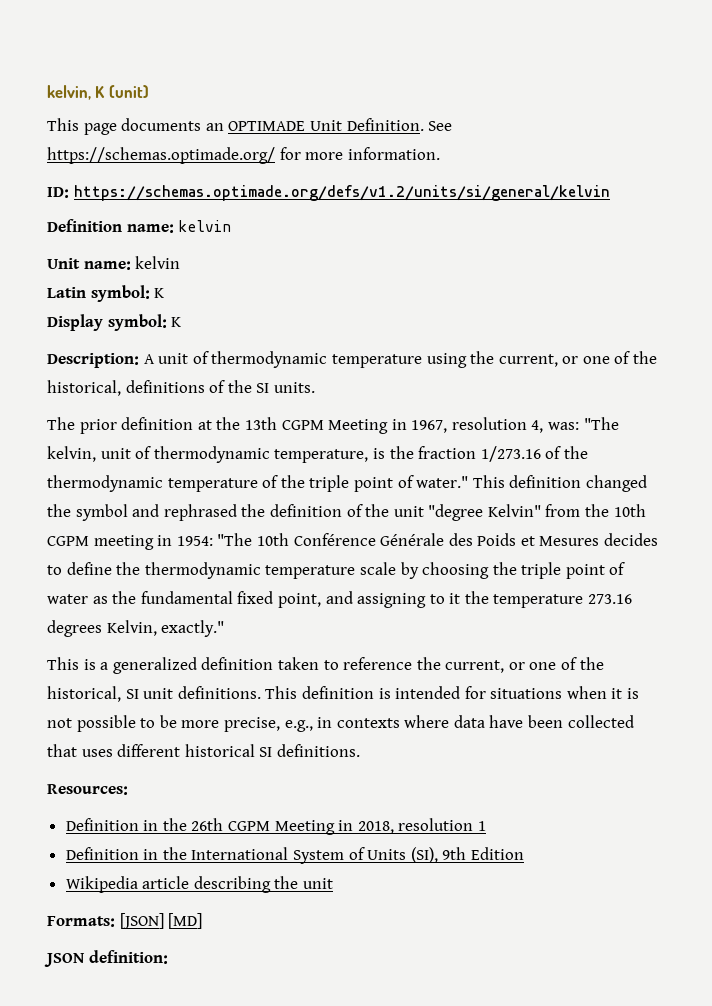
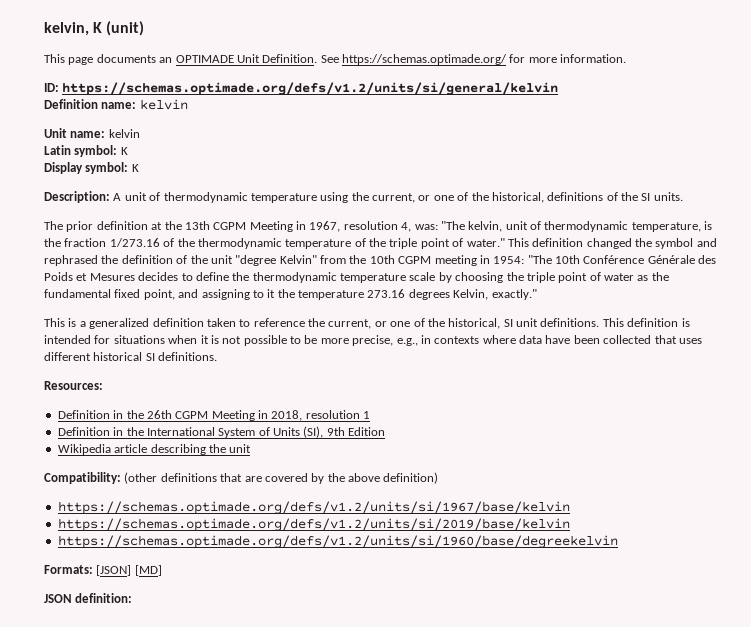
+ Compatibility: (other definitions that are covered by the above definition)
+ https://schemas.optimade.org/defs/v1.2/units/si/1967/base/kelvin
+ https://schemas.optimade.org/defs/v1.2/units/si/2019/base/kelvin
+ https://schemas.optimade.org/defs/v1.2/units/si/1960/base/degreekelvin

